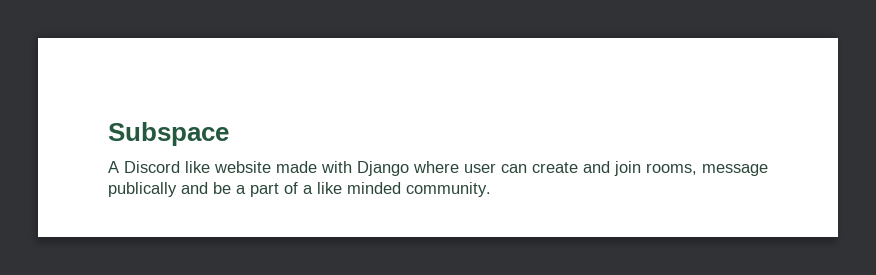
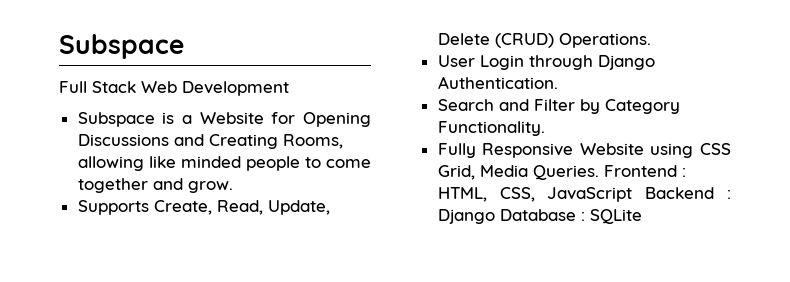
- A Discord like website made with Django where user can create and join rooms, message publically and be a part of a like minded community.
+ Full Stack Web Development
+ Subspace is a Website for Opening Discussions and Creating Rooms, allowing like minded people to come together and grow.
+ Supports Create, Read, Update, Delete (CRUD) Operations.
+ User Login through Django Authentication.
+ Search and Filter by Category Functionality.
+ Fully Responsive Website using CSS Grid, Media Queries. Frontend : HTML, CSS, JavaScript Backend : Django Database : SQLite

